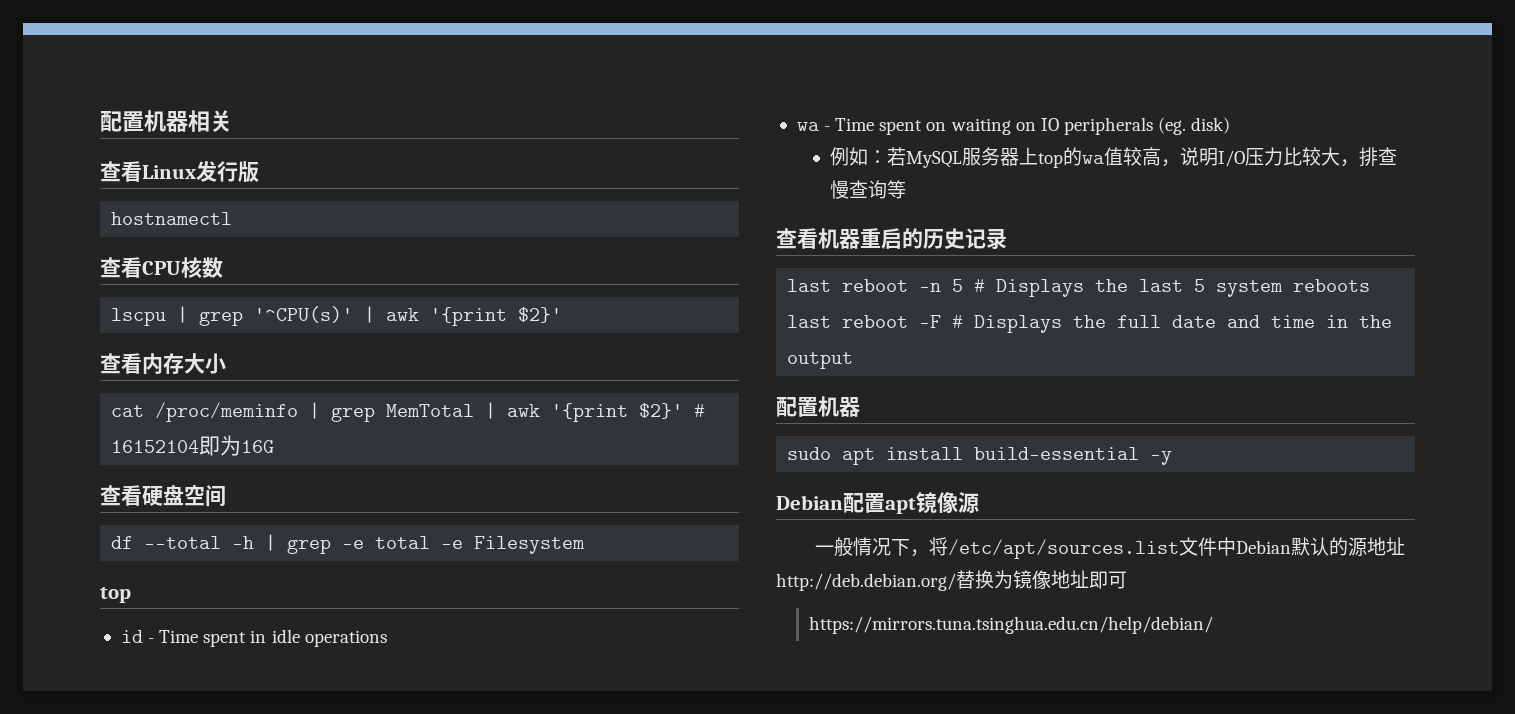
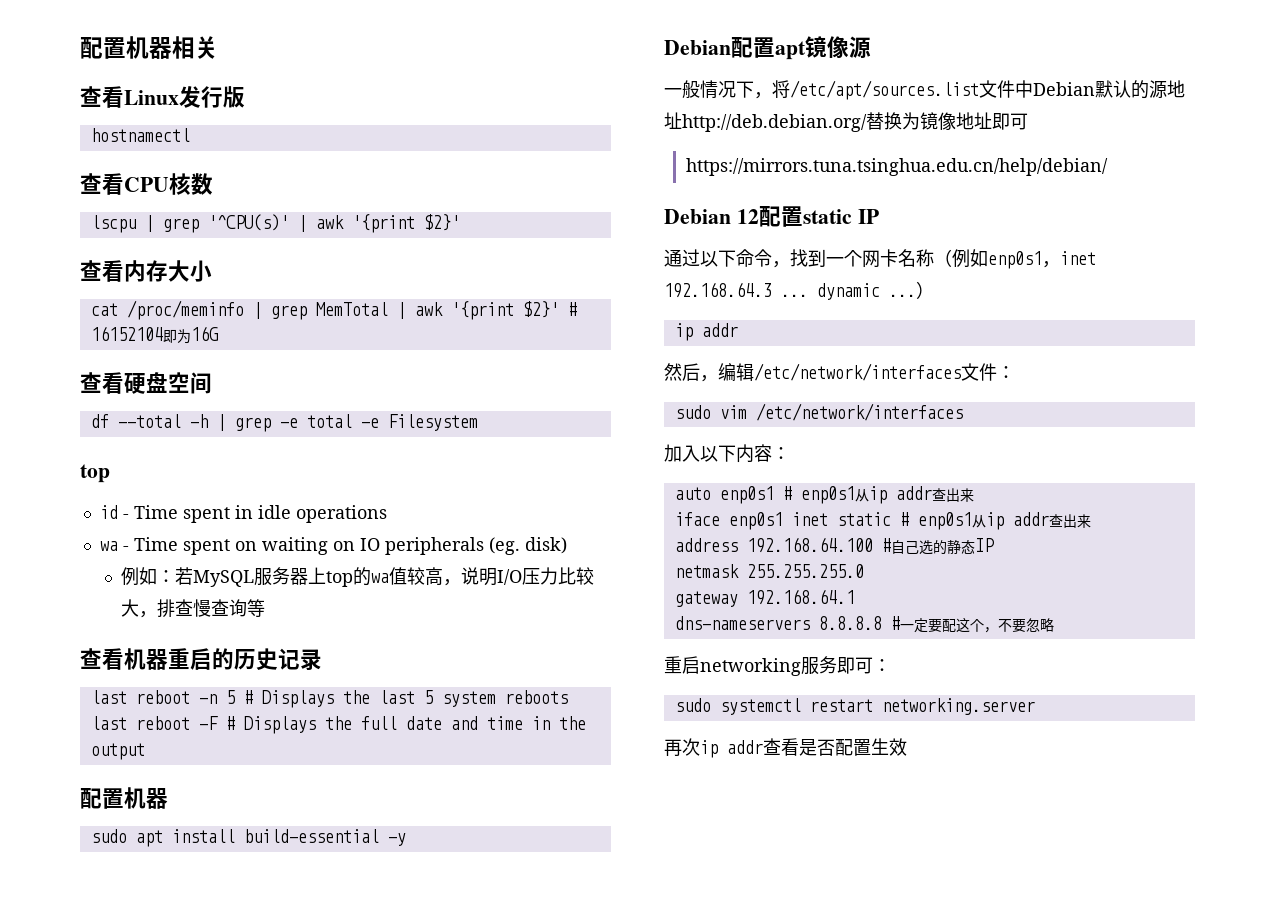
+ Debian 12配置static IP
+ 通过以下命令，找到一个网卡名称（例如enp0s1，inet 192.168.64.3 ... dynamic ...）
+ ip addr
+ 然后，编辑/etc/network/interfaces文件：
+ sudo vim /etc/network/interfaces
+ 加入以下内容：
+ auto enp0s1 # enp0s1从ip addr查出来
+ iface enp0s1 inet static # enp0s1从ip addr查出来
+ address 192.168.64.100 #自己选的静态IP
+ netmask 255.255.255.0
+ gateway 192.168.64.1
+ dns-nameservers 8.8.8.8 #一定要配这个，不要忽略
+ 重启networking服务即可：
+ sudo systemctl restart networking.server
+ 再次ip addr查看是否配置生效

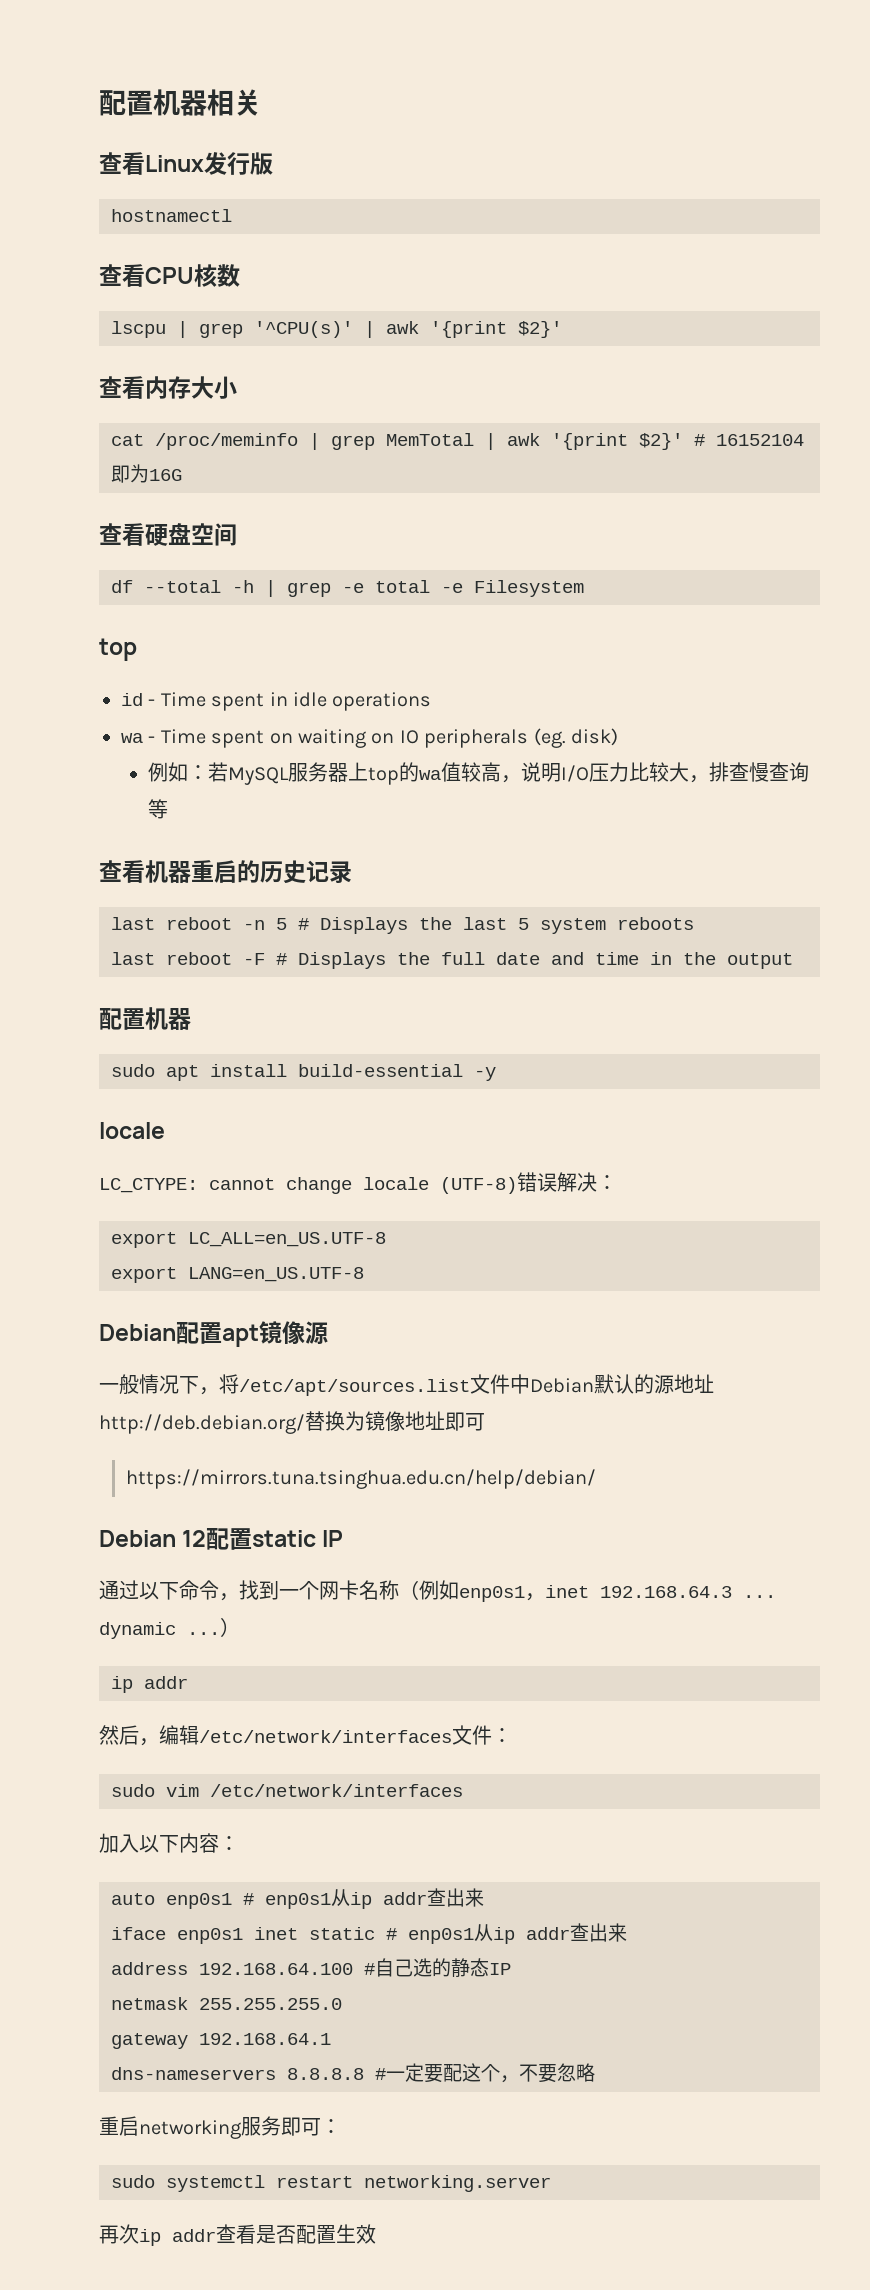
  sudo apt install build-essential -y
+ locale
+ LC_CTYPE: cannot change locale (UTF-8)错误解决：
+ export LC_ALL=en_US.UTF-8
+ export LANG=en_US.UTF-8

